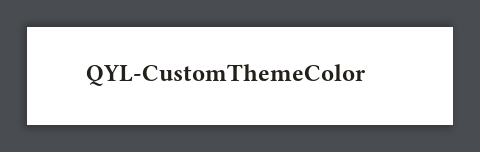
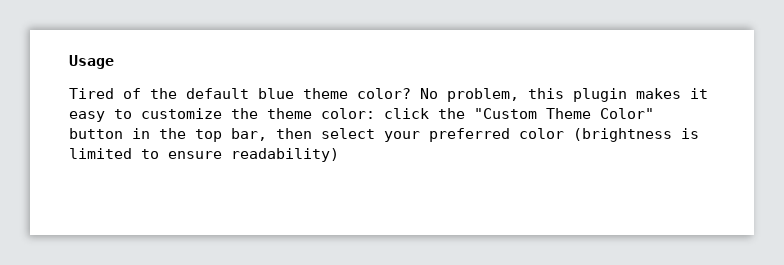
- QYL-CustomThemeColor
+ Usage
+ Tired of the default blue theme color? No problem, this plugin makes it easy to customize the theme color: click the "Custom Theme Color" button in the top bar, then select your preferred color (brightness is limited to ensure readability)

